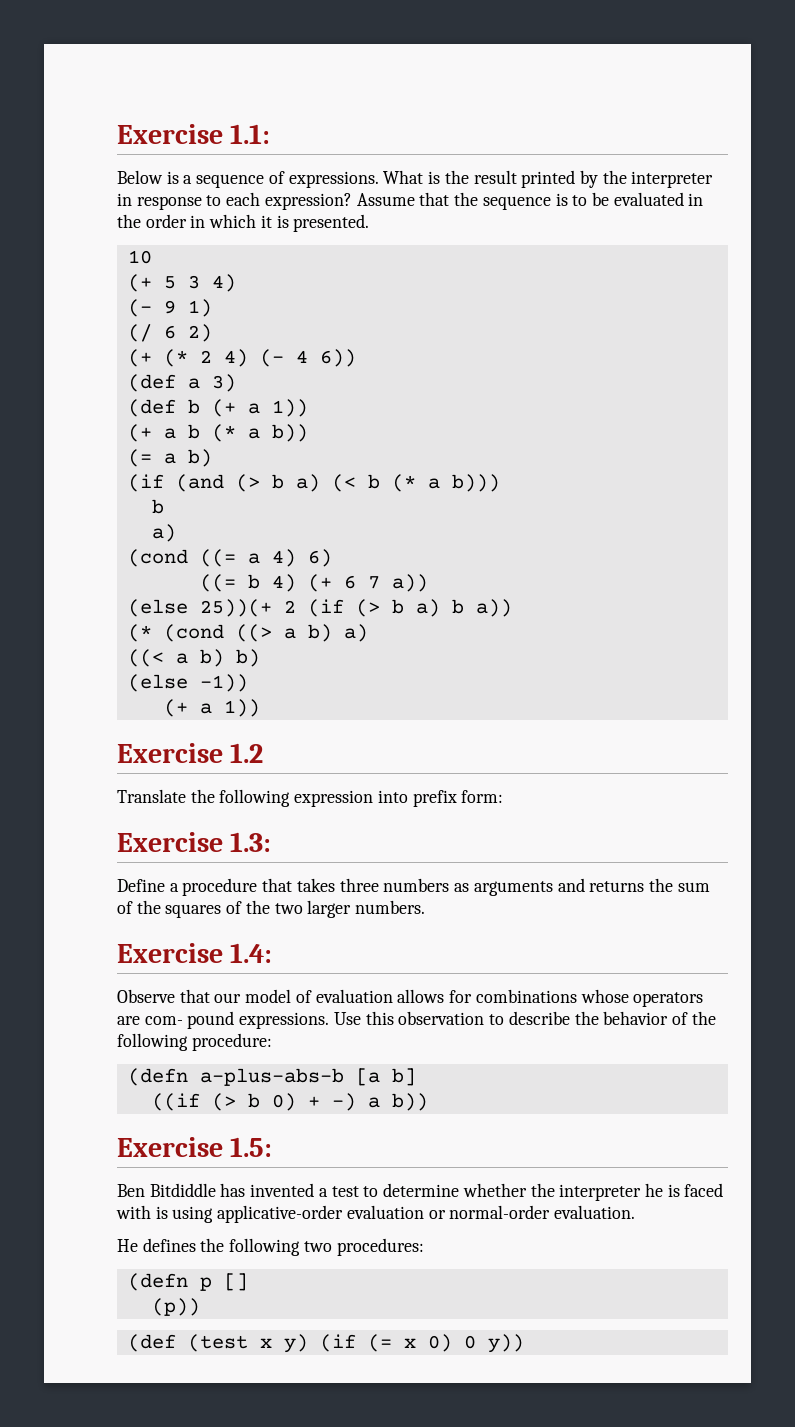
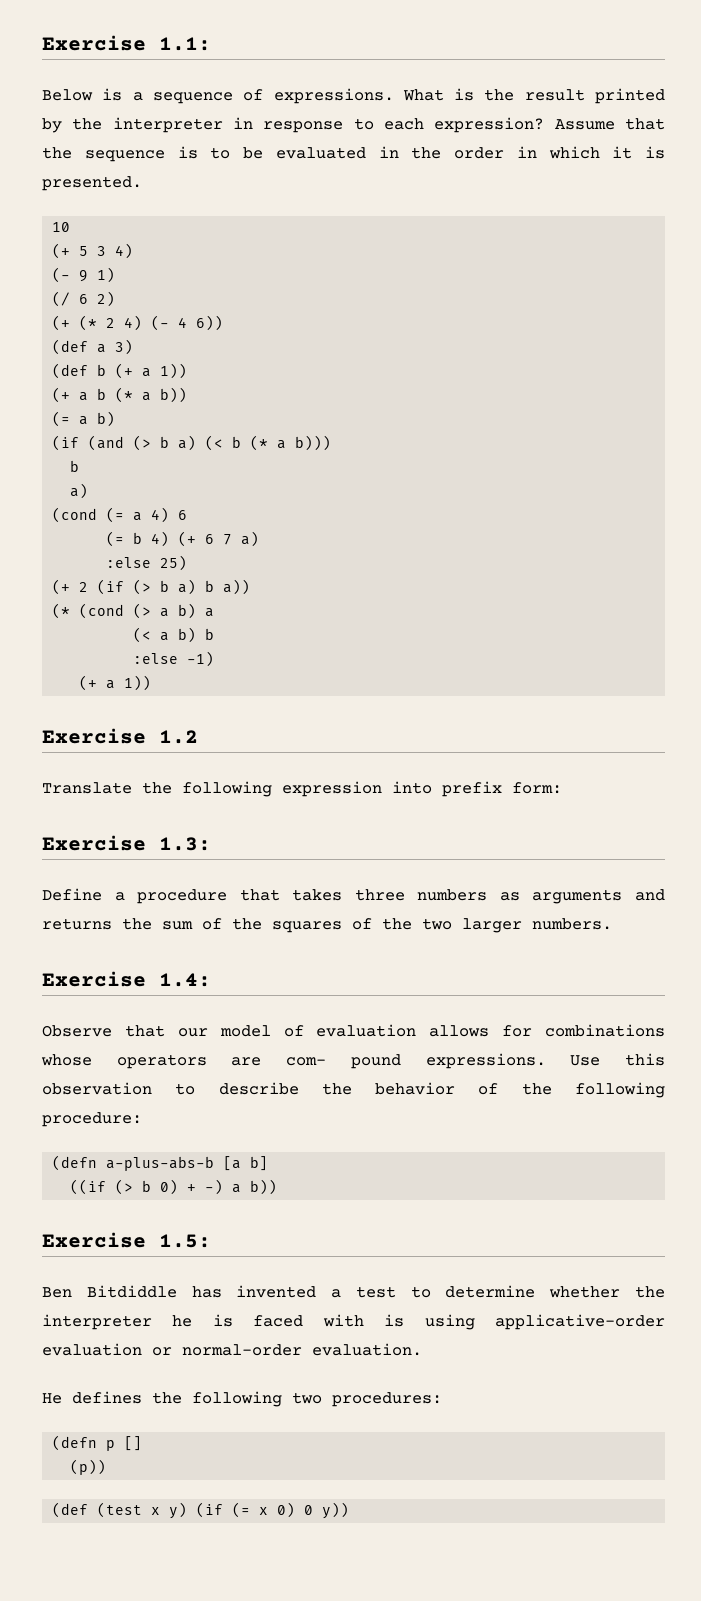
- (cond ((= a 4) 6)
- ((= b 4) (+ 6 7 a))
- (else 25))(+ 2 (if (> b a) b a))
+ (cond (= a 4) 6
+ (= b 4) (+ 6 7 a)
+ :else 25)
+ (+ 2 (if (> b a) b a))
- (* (cond ((> a b) a)
- ((< a b) b)
- (else -1))
+ (* (cond (> a b) a
+ (< a b) b
+ :else -1)

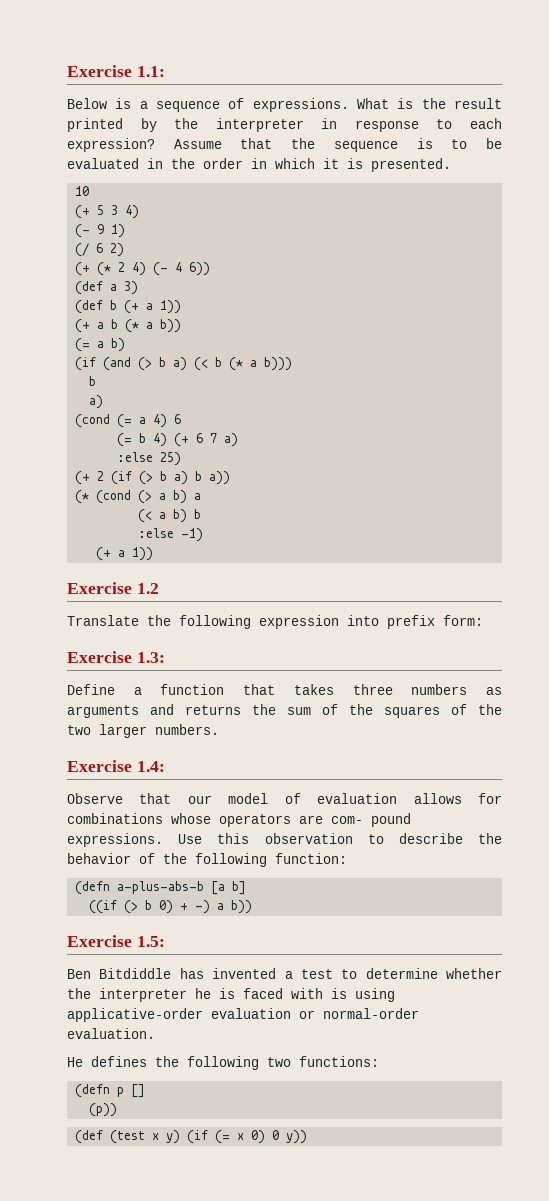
- Define a procedure that takes three numbers as arguments and returns the sum of the squares of the two larger numbers.
+ Define a function that takes three numbers as arguments and returns the sum of the squares of the two larger numbers.
- Use this observation to describe the behavior of the following procedure:
+ Use this observation to describe the behavior of the following function:
- He defines the following two procedures:
+ He defines the following two functions:

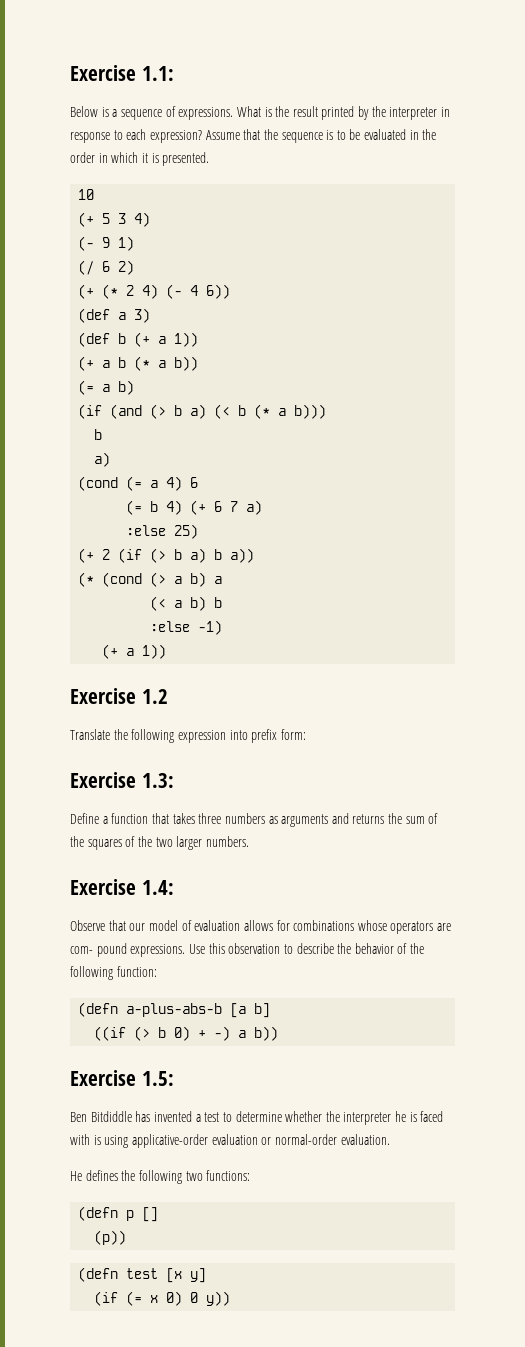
- (def (test x y) (if (= x 0) 0 y))
+ (defn test [x y]
+ (if (= x 0) 0 y))

